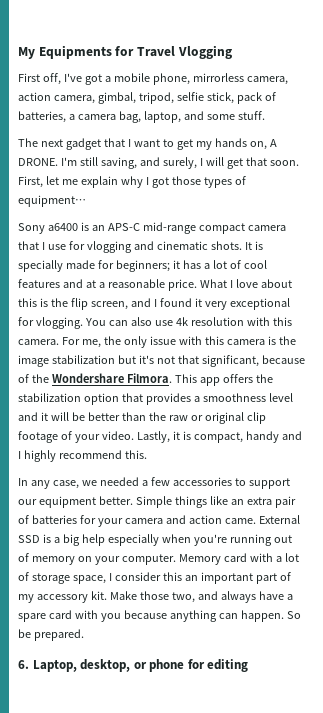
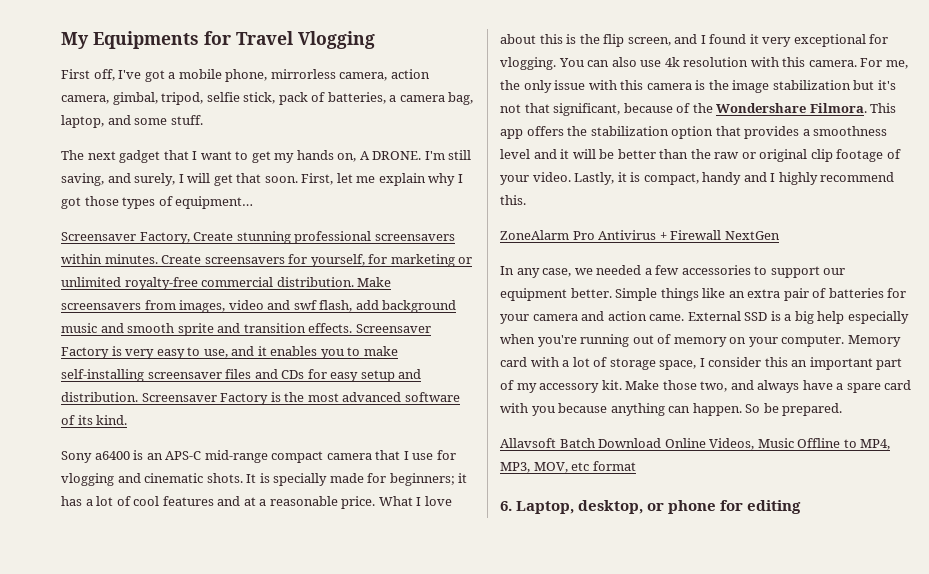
+ Screensaver Factory, Create stunning professional screensavers within minutes. Create screensavers for yourself, for marketing or unlimited royalty-free commercial distribution. Make screensavers from images, video and swf flash, add background music and smooth sprite and transition effects. Screensaver Factory is very easy to use, and it enables you to make self-installing screensaver files and CDs for easy setup and distribution. Screensaver Factory is the most advanced software of its kind.
+ ZoneAlarm Pro Antivirus + Firewall NextGen
+ Allavsoft Batch Download Online Videos, Music Offline to MP4, MP3, MOV, etc format

